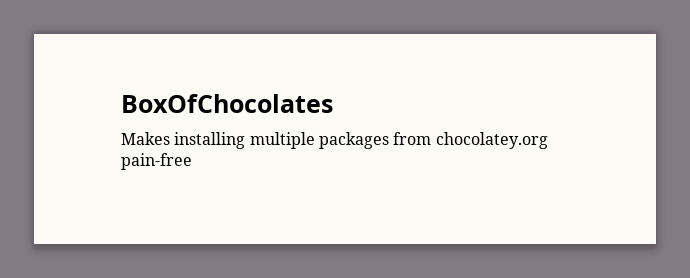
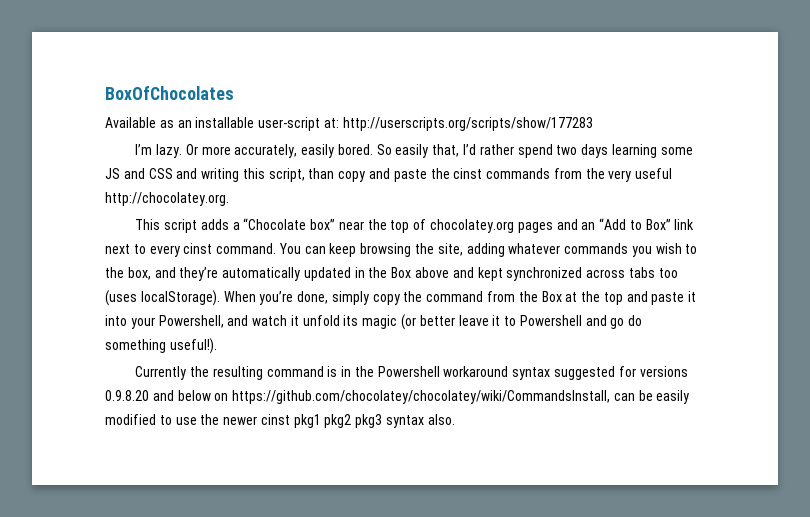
- Makes installing multiple packages from chocolatey.org pain-free
+ Available as an installable user-script at: http://userscripts.org/scripts/show/177283
+ I’m lazy. Or more accurately, easily bored. So easily that, I’d rather spend two days learning some JS and CSS and writing this script, than copy and paste the cinst commands from the very useful http://chocolatey.org.
+ This script adds a “Chocolate box” near the top of chocolatey.org pages and an “Add to Box” link next to every cinst command. You can keep browsing the site, adding whatever commands you wish to the box, and they’re automatically updated in the Box above and kept synchronized across tabs too (uses localStorage). When you’re done, simply copy the command from the Box at the top and paste it into your Powershell, and watch it unfold its magic (or better leave it to Powershell and go do something useful!).
+ Currently the resulting command is in the Powershell workaround syntax suggested for versions 0.9.8.20 and below on https://github.com/chocolatey/chocolatey/wiki/CommandsInstall, can be easily modified to use the newer cinst pkg1 pkg2 pkg3 syntax also.

